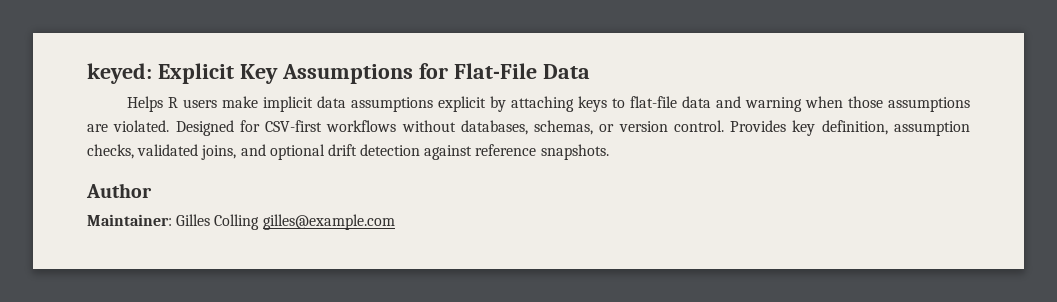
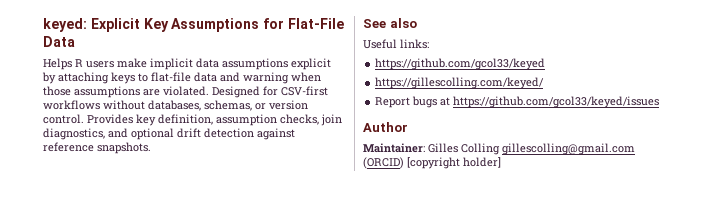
- Provides key definition, assumption checks, validated joins, and optional drift detection against reference snapshots.
+ Provides key definition, assumption checks, join diagnostics, and optional drift detection against reference snapshots.
+ See also
+ Useful links:
+ https://github.com/gcol33/keyed
+ https://gillescolling.com/keyed/
+ Report bugs at https://github.com/gcol33/keyed/issues
- Maintainer: Gilles Colling gilles@example.com
+ Maintainer: Gilles Colling gillescolling@gmail.com (ORCID) [copyright holder]

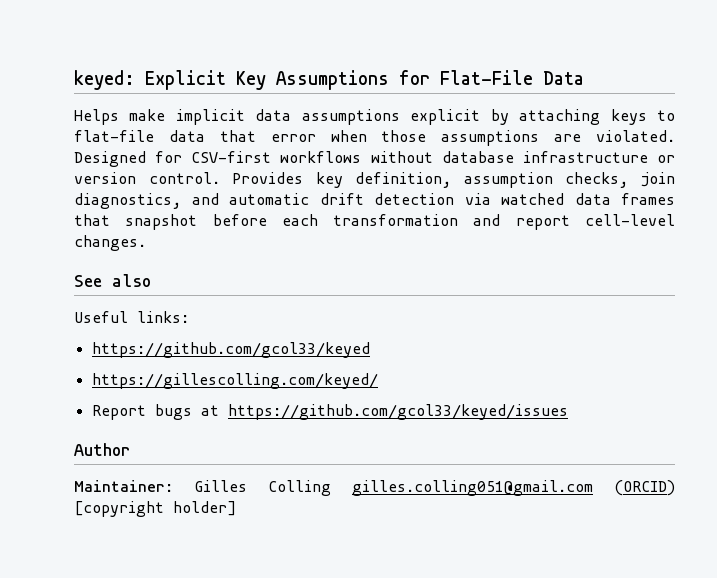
- Helps R users make implicit data assumptions explicit by attaching keys to flat-file data and warning when those assumptions are violated.
+ Helps make implicit data assumptions explicit by attaching keys to flat-file data that error when those assumptions are violated.
- Designed for CSV-first workflows without databases, schemas, or version control.
+ Designed for CSV-first workflows without database infrastructure or version control.
- Provides key definition, assumption checks, join diagnostics, and optional drift detection against reference snapshots.
+ Provides key definition, assumption checks, join diagnostics, and automatic drift detection via watched data frames that snapshot before each transformation and report cell-level changes.
- Maintainer: Gilles Colling gillescolling@gmail.com (ORCID) [copyright holder]
+ Maintainer: Gilles Colling gilles.colling051@gmail.com (ORCID) [copyright holder]

